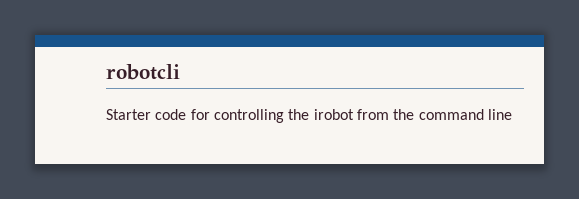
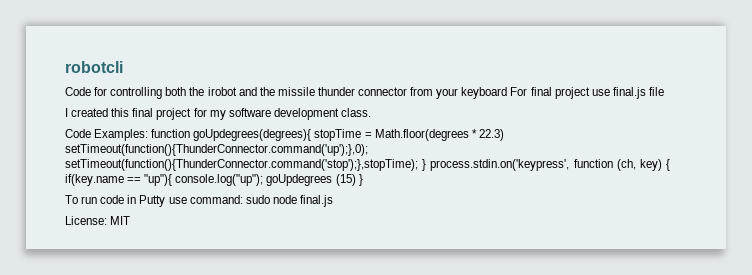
- Starter code for controlling the irobot from the command line
+ Code for controlling both the irobot and the missile thunder connector from your keyboard For final project use final.js file
+ I created this final project for my software development class.
+ Code Examples: function goUpdegrees(degrees){ stopTime = Math.floor(degrees * 22.3) setTimeout(function(){ThunderConnector.command('up');},0); setTimeout(function(){ThunderConnector.command('stop');},stopTime); } process.stdin.on('keypress', function (ch, key) { if(key.name == "up"){ console.log("up"); goUpdegrees (15) }
+ To run code in Putty use command: sudo node final.js
+ License: MIT

